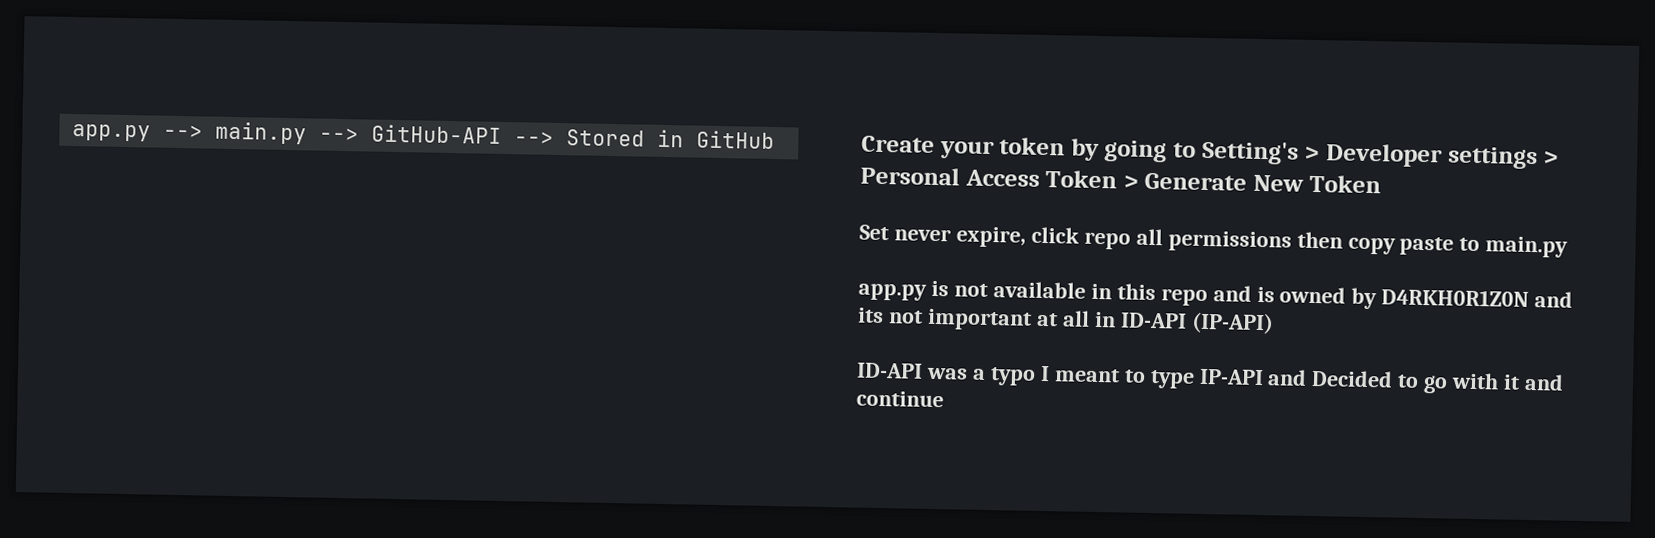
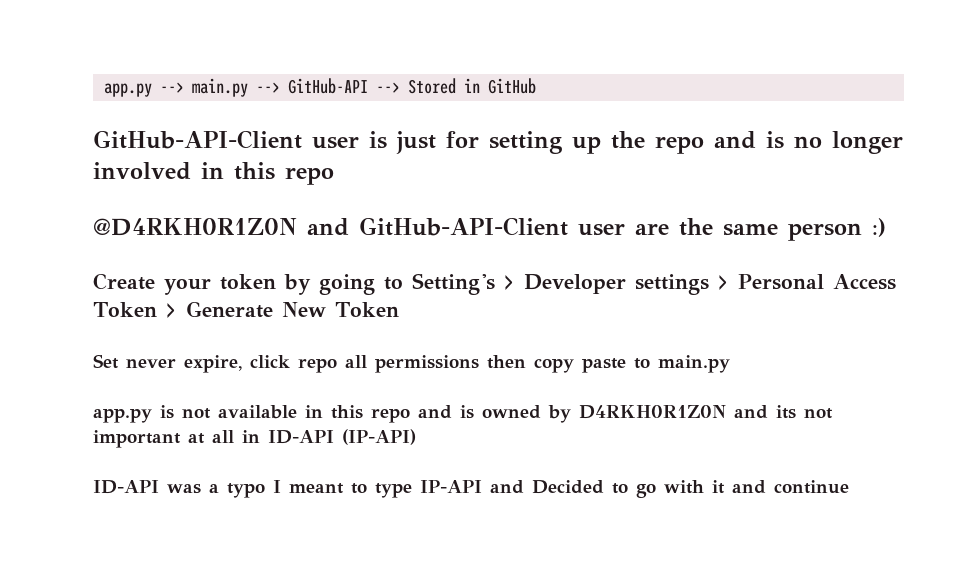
+ GitHub-API-Client user is just for setting up the repo and is no longer involved in this repo
+ @D4RKH0R1Z0N and GitHub-API-Client user are the same person :)

